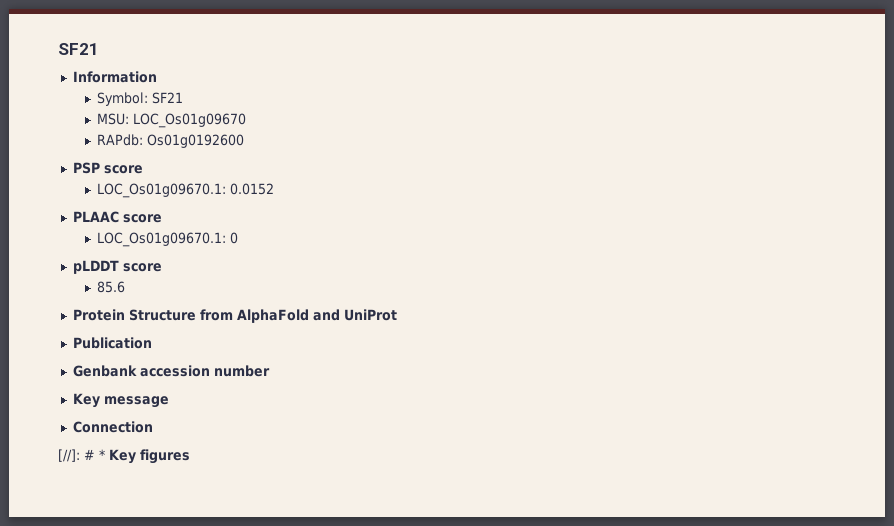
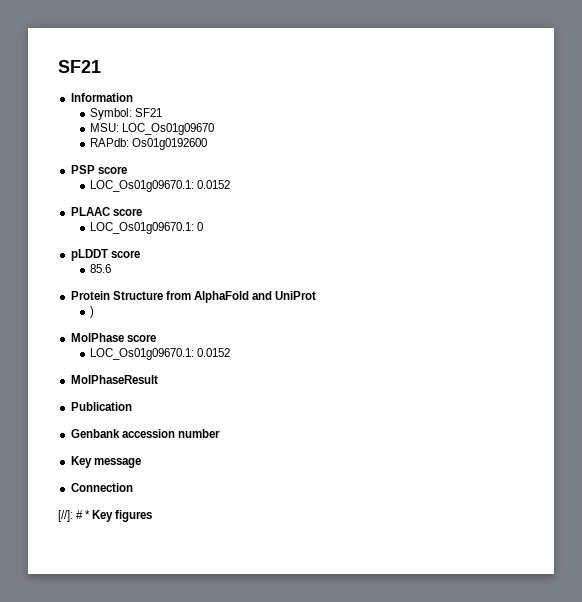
+ )
+ MolPhase score
+ LOC_Os01g09670.1: 0.0152
+ MolPhaseResult

